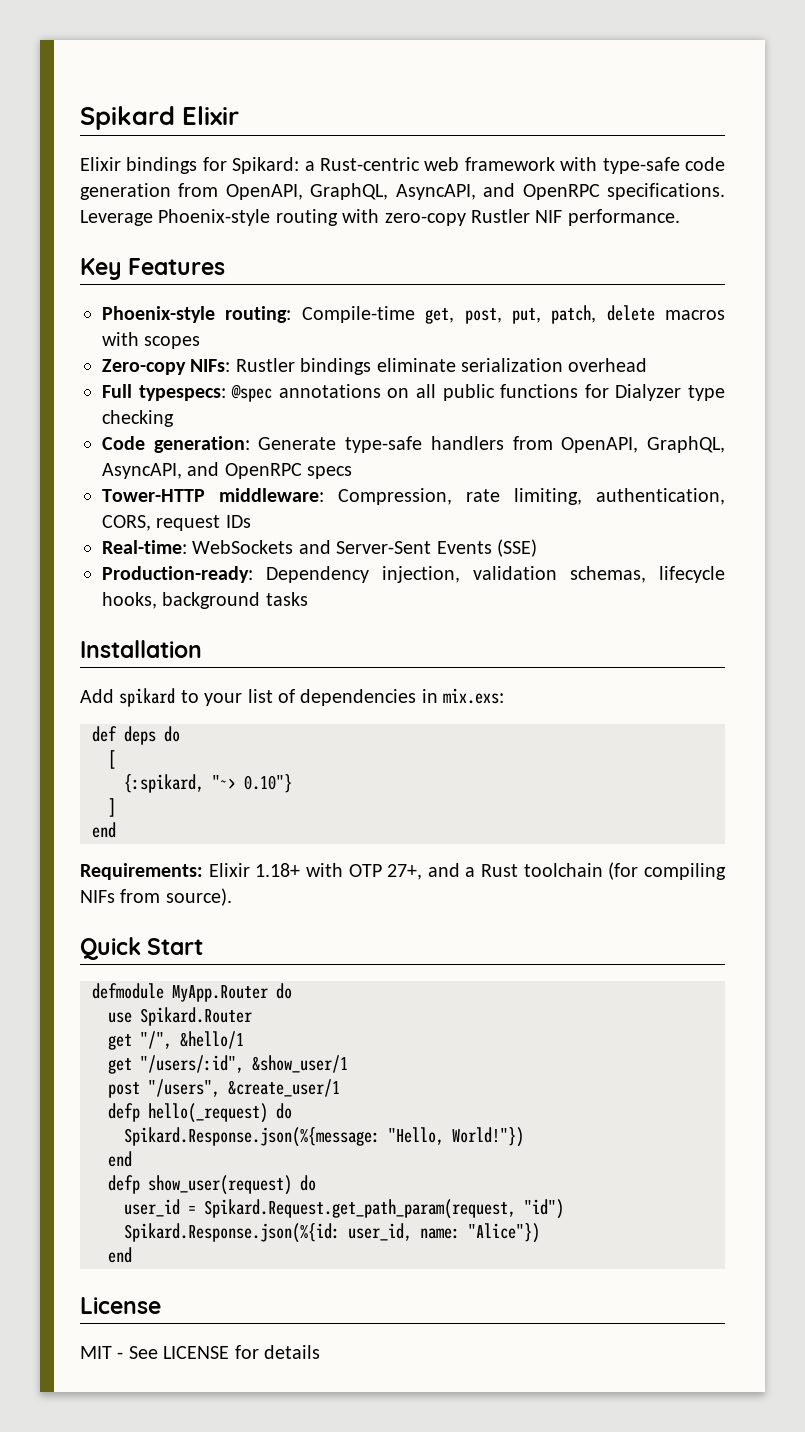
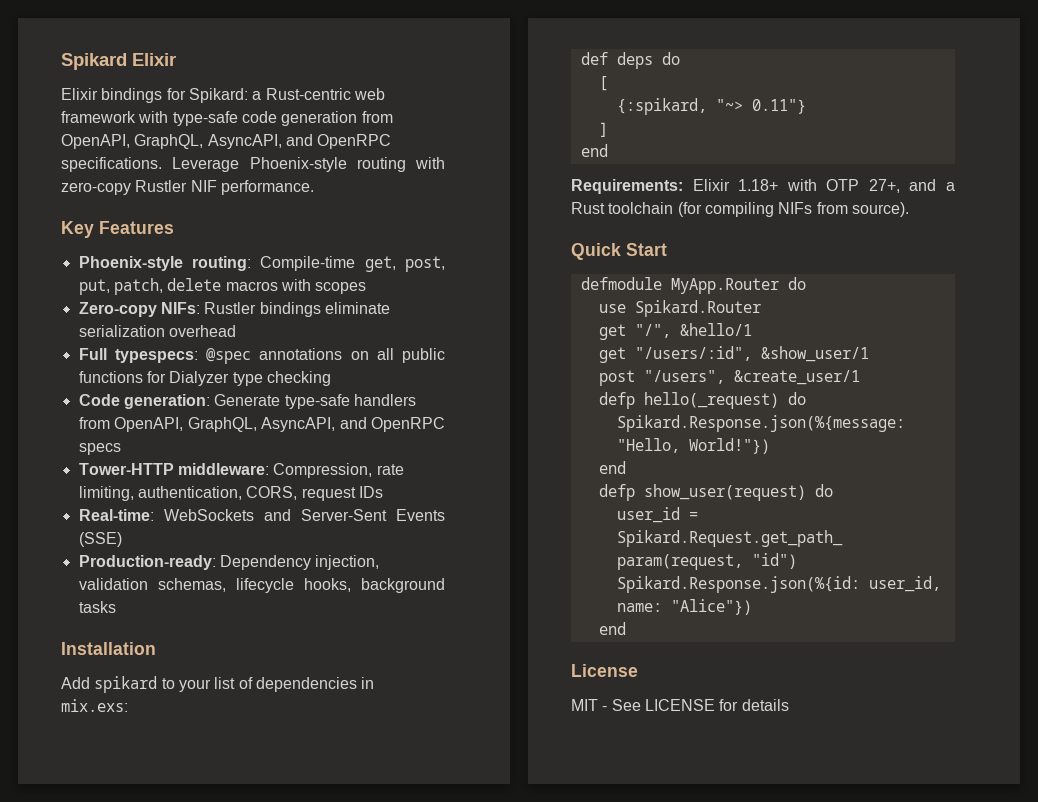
- {:spikard, "~> 0.10"}
+ {:spikard, "~> 0.11"}

